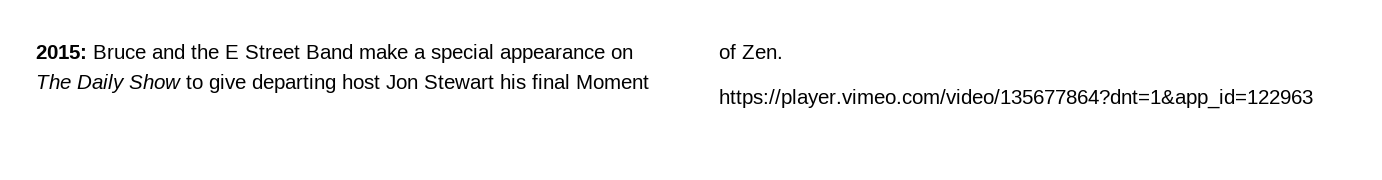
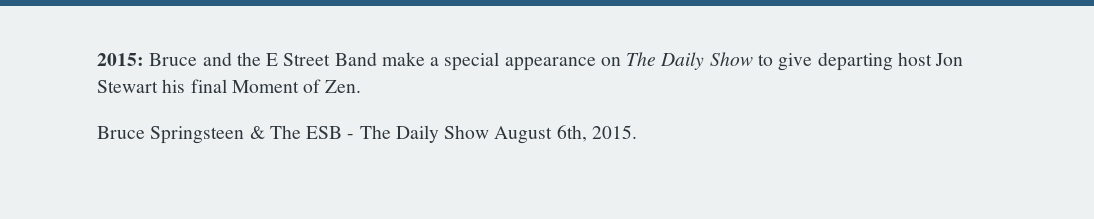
- https://player.vimeo.com/video/135677864?dnt=1&app_id=122963
+ Bruce Springsteen & The ESB - The Daily Show August 6th, 2015.

